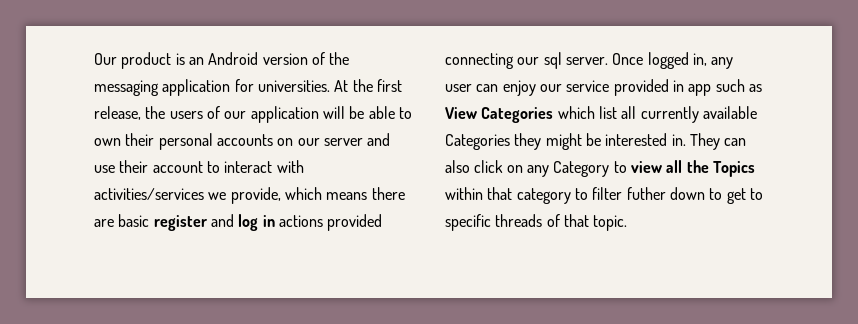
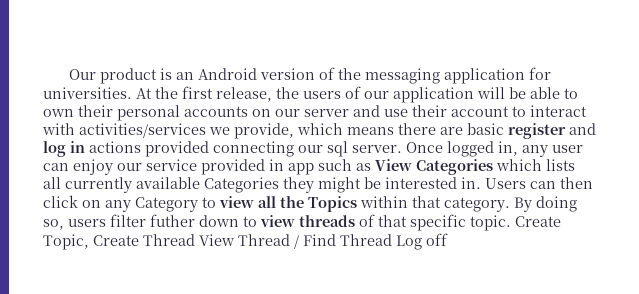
- Once logged in, any user can enjoy our service provided in app such as View Categories which list all currently available Categories they might be interested in.
+ Once logged in, any user can enjoy our service provided in app such as View Categories which lists all currently available Categories they might be interested in.
- They can also click on any Category to view all the Topics within that category to filter futher down to get to specific threads of that topic.
+ Users can then click on any Category to view all the Topics within that category. By doing so, users filter futher down to view threads of that specific topic. Create Topic, Create Thread View Thread / Find Thread Log off

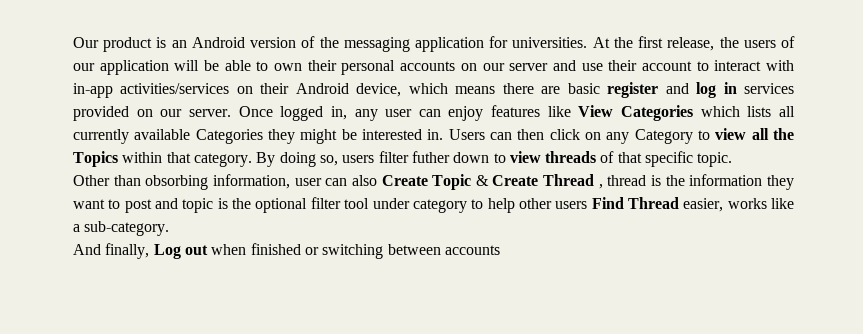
- At the first release, the users of our application will be able to own their personal accounts on our server and use their account to interact with activities/services we provide, which means there are basic register and log in actions provided connecting our sql server.
+ At the first release, the users of our application will be able to own their personal accounts on our server and use their account to interact with in-app activities/services on their Android device, which means there are basic register and log in services provided on our server.
- Once logged in, any user can enjoy our service provided in app such as View Categories which lists all currently available Categories they might be interested in.
+ Once logged in, any user can enjoy features like View Categories which lists all currently available Categories they might be interested in.
- By doing so, users filter futher down to view threads of that specific topic. Create Topic, Create Thread View Thread / Find Thread Log off
+ By doing so, users filter futher down to view threads of that specific topic.
+ Other than obsorbing information, user can also Create Topic & Create Thread , thread is the information they want to post and topic is the optional filter tool under category to help other users Find Thread easier, works like a sub-category.
+ And finally, Log out when finished or switching between accounts

